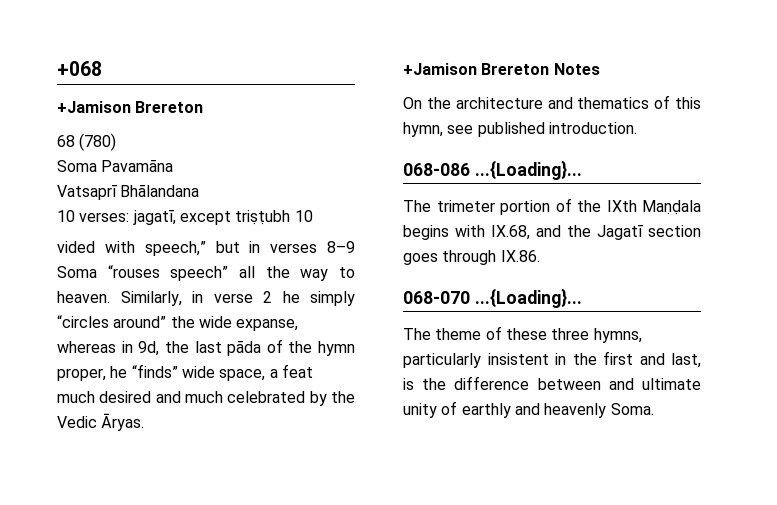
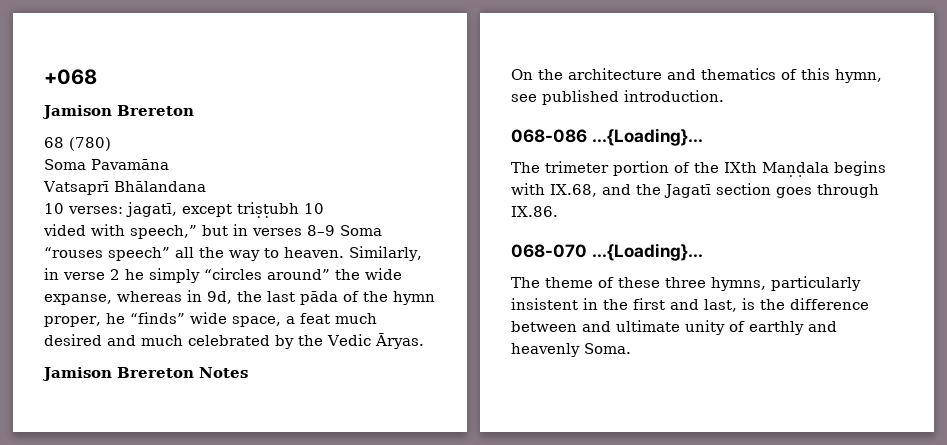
  +068
- +Jamison Brereton
+ Jamison Brereton
- +Jamison Brereton Notes
+ Jamison Brereton Notes

